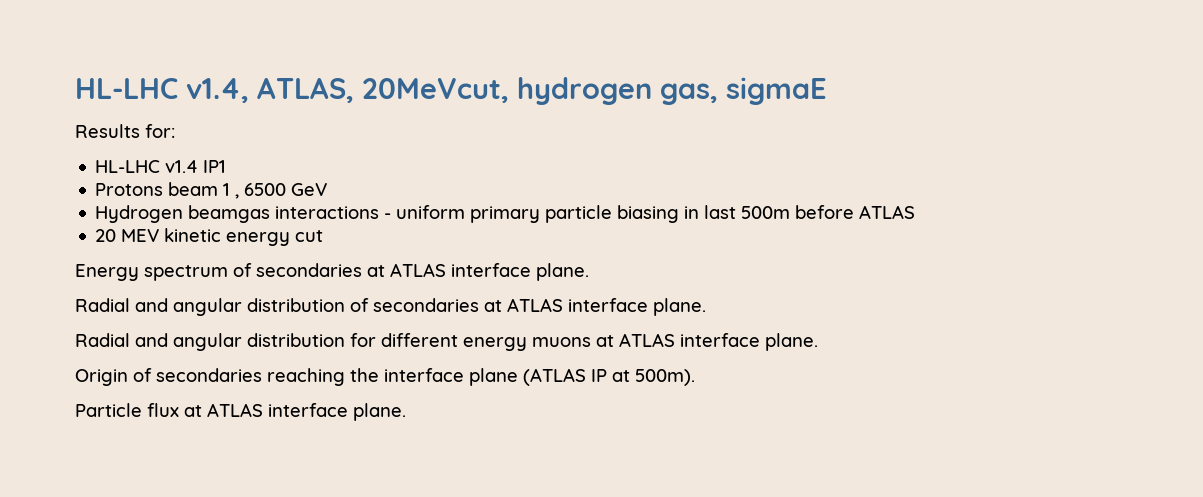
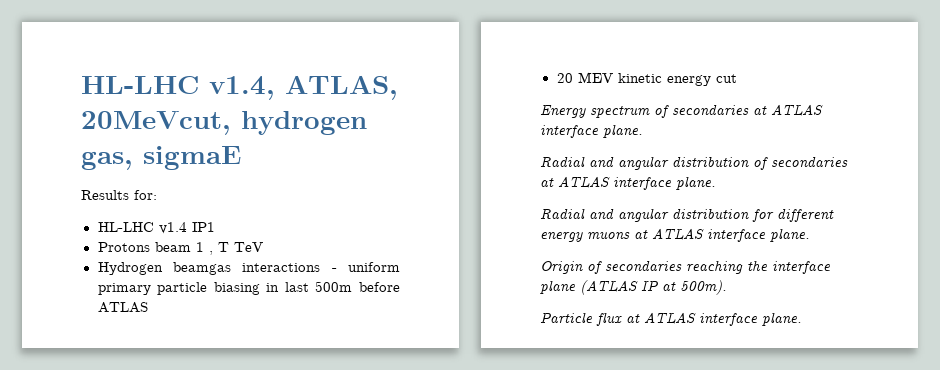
- Protons beam 1 , 6500 GeV
+ Protons beam 1 , T TeV

